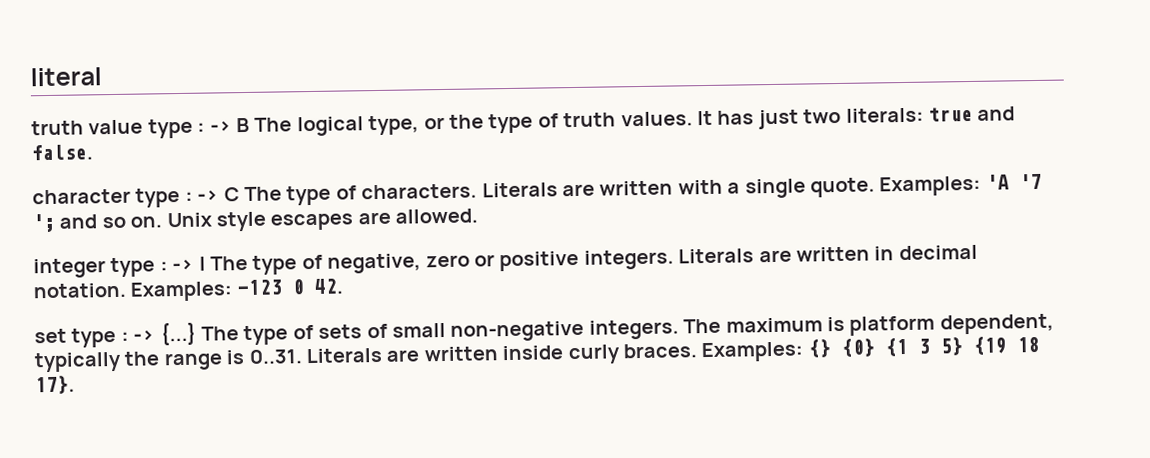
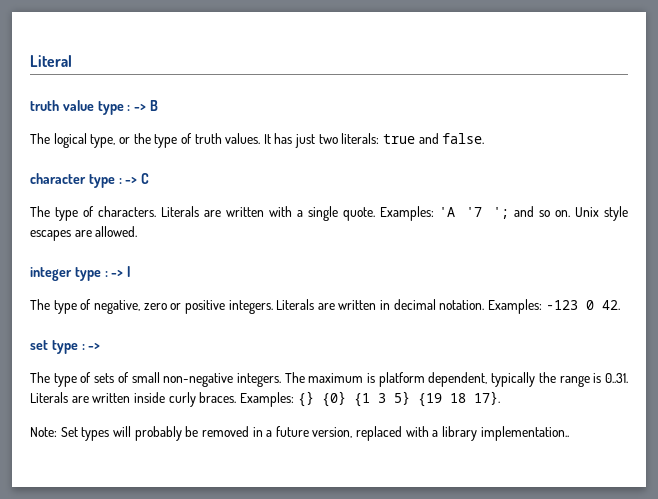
- literal
+ Literal
- truth value type : -> B The logical type, or the type of truth values.
+ truth value type : -> B
+ The logical type, or the type of truth values.
- character type : -> C The type of characters.
+ character type : -> C
+ The type of characters.
- integer type : -> I The type of negative, zero or positive integers.
+ integer type : -> I
+ The type of negative, zero or positive integers.
- set type : -> {...} The type of sets of small non-negative integers.
+ set type : ->
+ The type of sets of small non-negative integers.
+ Note: Set types will probably be removed in a future version, replaced with a library implementation..

